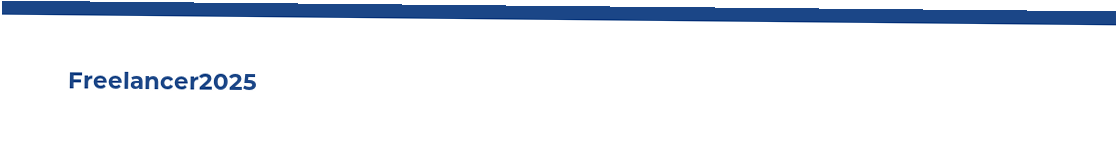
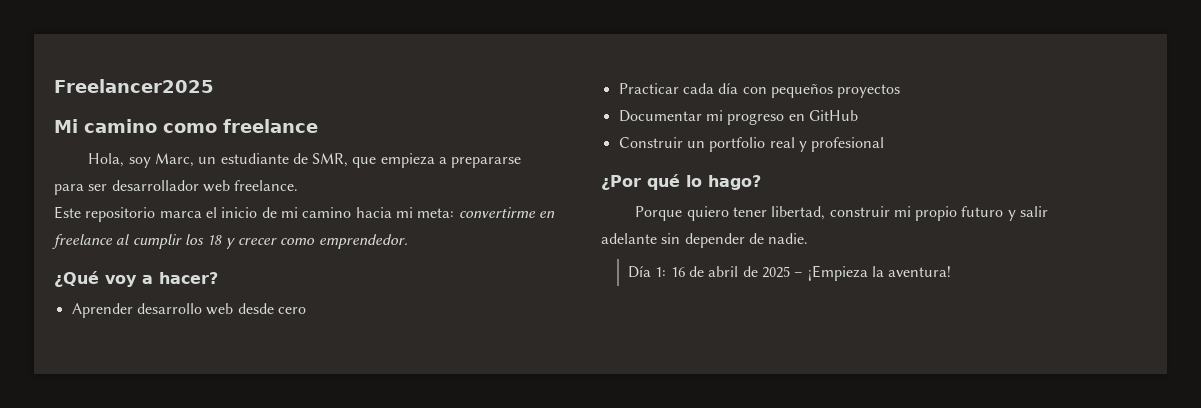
+ Mi camino como freelance
+ Hola, soy Marc, un estudiante de SMR, que empieza a prepararse para ser desarrollador web freelance.
+ Este repositorio marca el inicio de mi camino hacia mi meta: convertirme en freelance al cumplir los 18 y crecer como emprendedor.
+ ¿Qué voy a hacer?
+ Aprender desarrollo web desde cero
+ Practicar cada día con pequeños proyectos
+ Documentar mi progreso en GitHub
+ Construir un portfolio real y profesional
+ ¿Por qué lo hago?
+ Porque quiero tener libertad, construir mi propio futuro y salir adelante sin depender de nadie.
+ Día 1: 16 de abril de 2025 – ¡Empieza la aventura!

